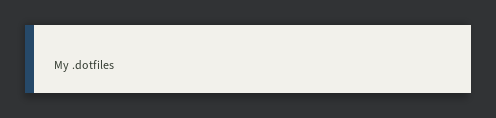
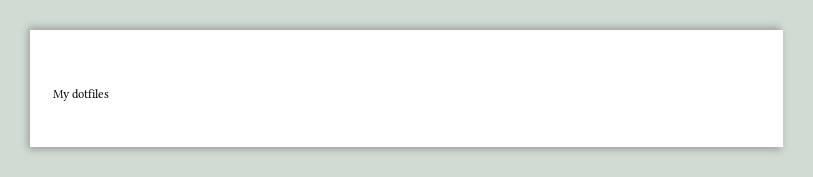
- My .dotfiles
+ My dotfiles

